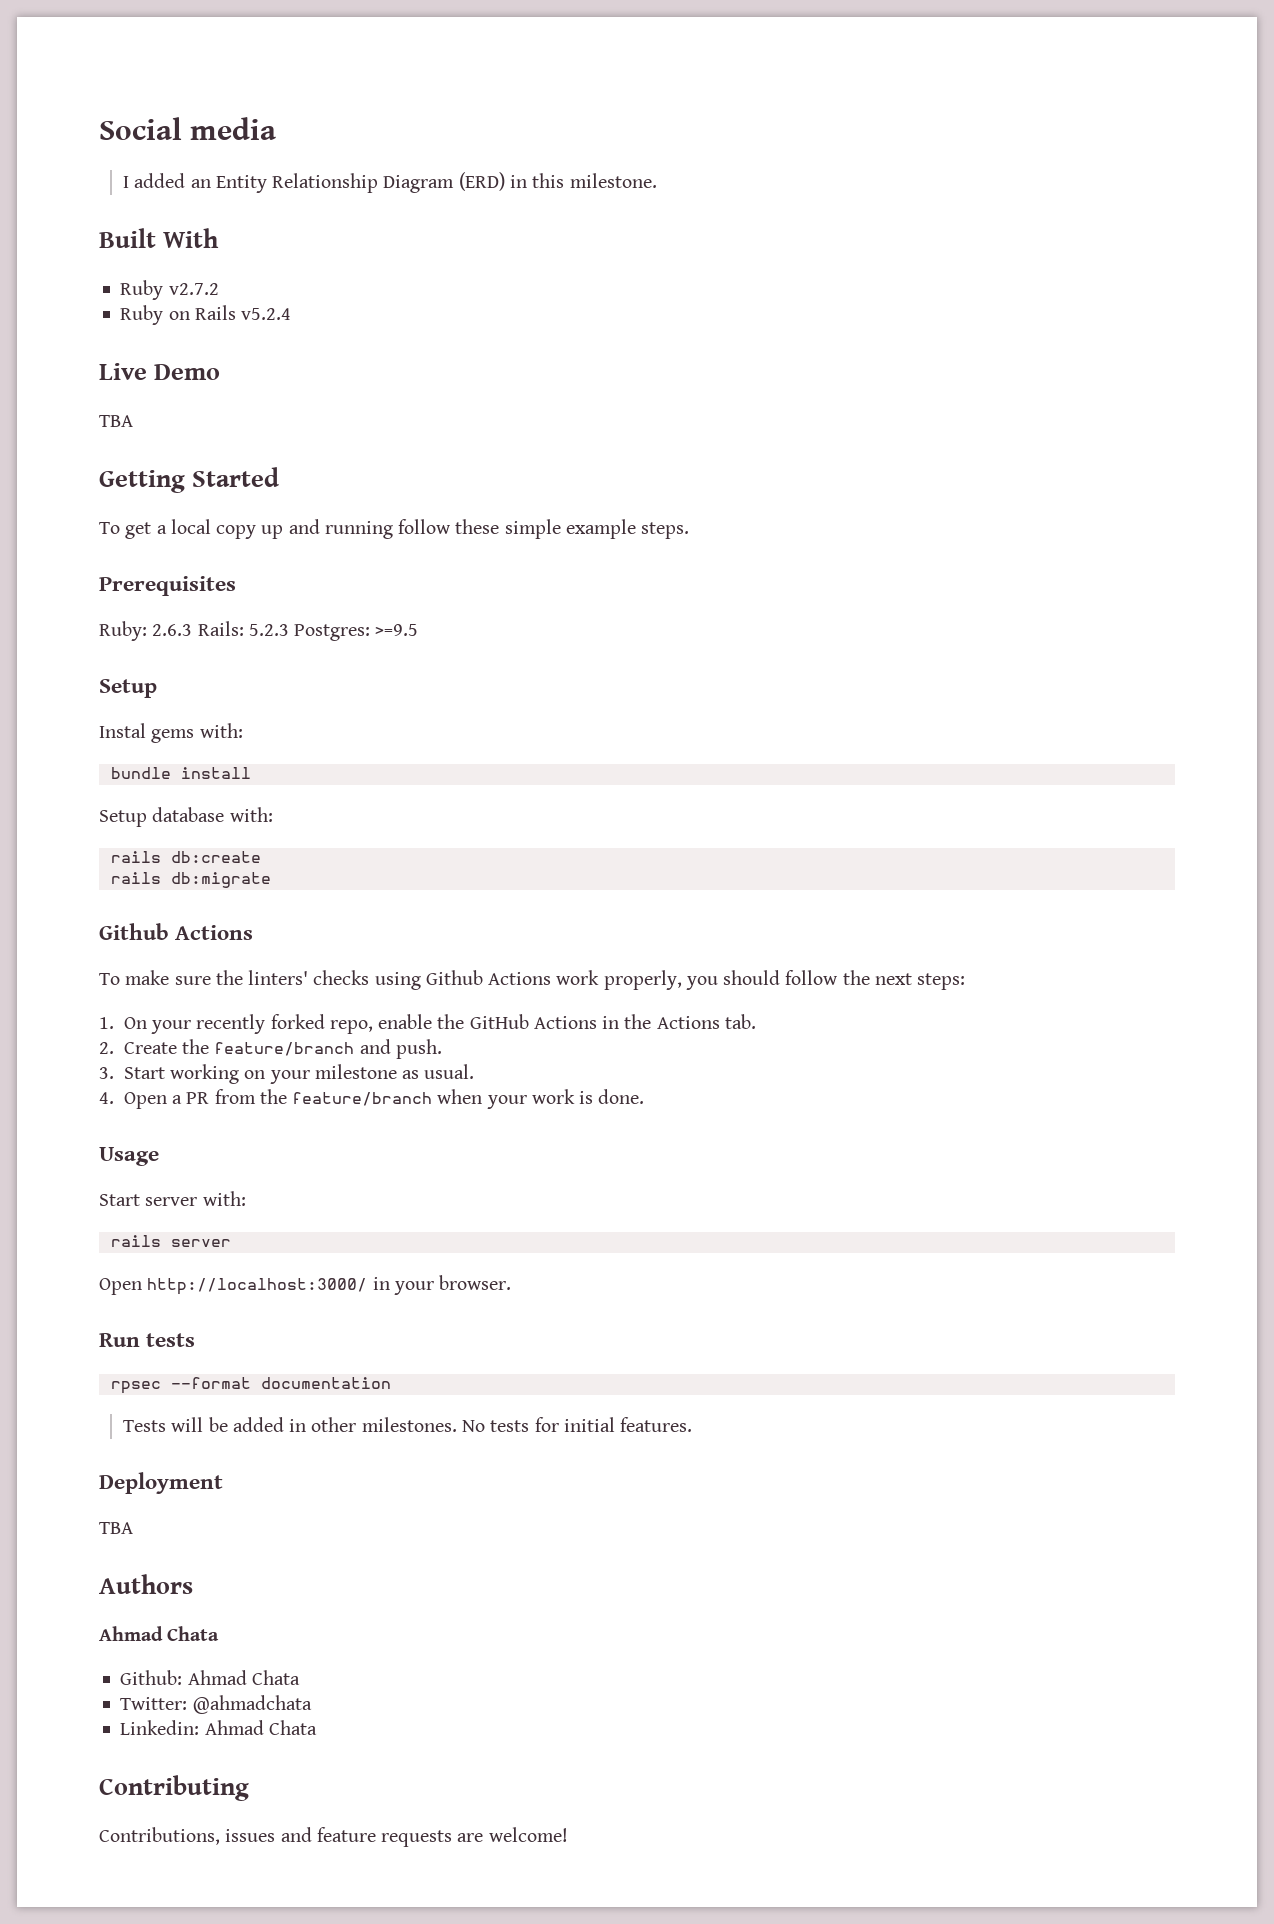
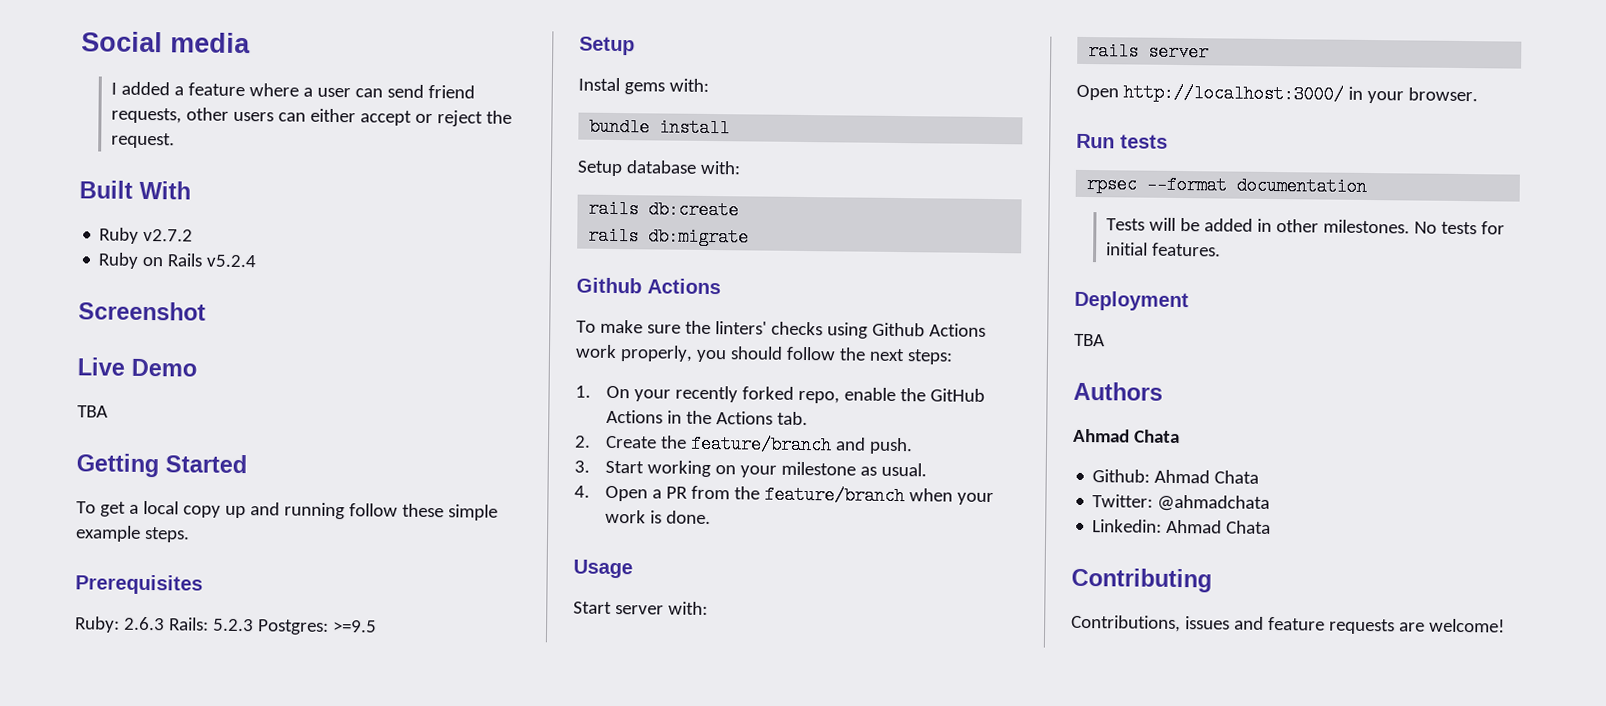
- I added an Entity Relationship Diagram (ERD) in this milestone.
+ I added a feature where a user can send friend requests, other users can either accept or reject the request.
+ Screenshot

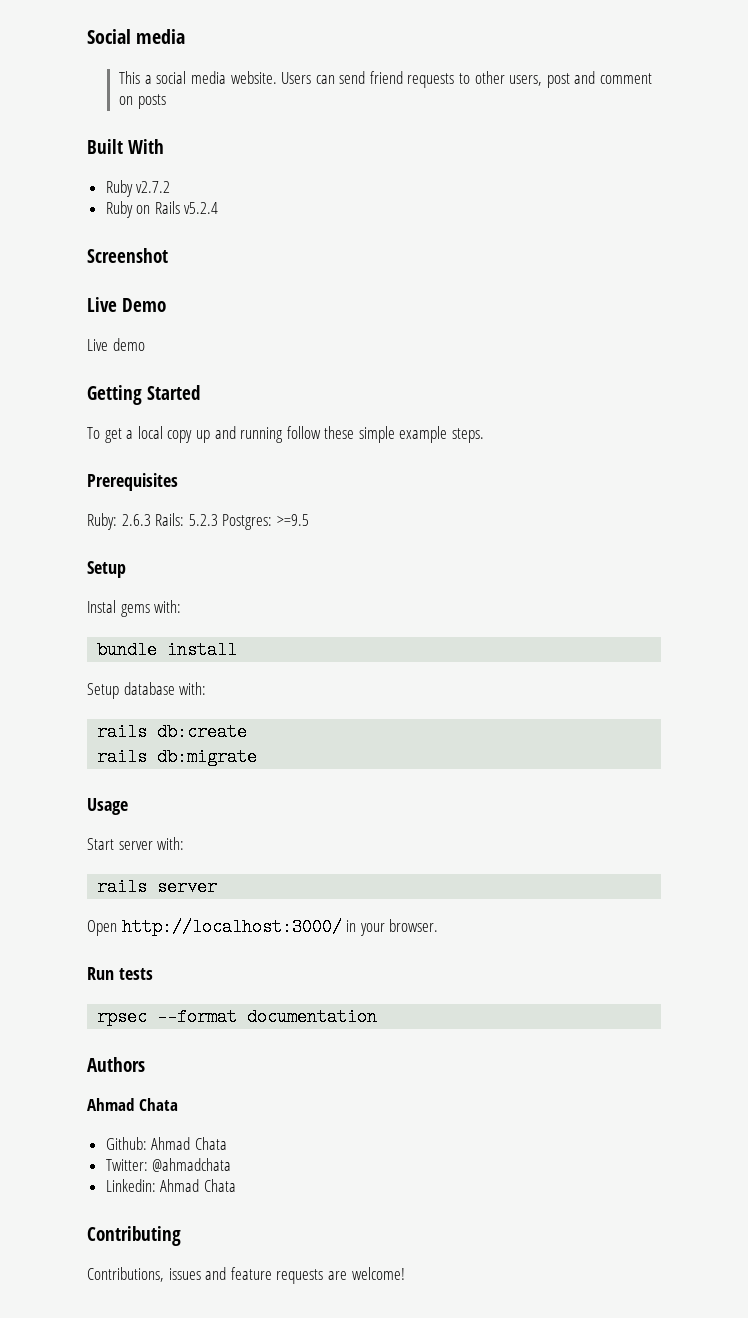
- I added a feature where a user can send friend requests, other users can either accept or reject the request.
+ This a social media website. Users can send friend requests to other users, post and comment on posts
  Live Demo
- TBA
+ Live demo
  rails db:migrate
- Github Actions
- To make sure the linters' checks using Github Actions work properly, you should follow the next steps:
- 1. On your recently forked repo, enable the GitHub Actions in the Actions tab.
- 2. Create the feature/branch and push.
- 3. Start working on your milestone as usual.
- 4. Open a PR from the feature/branch when your work is done.
- Tests will be added in other milestones. No tests for initial features.
- Deployment
- TBA

